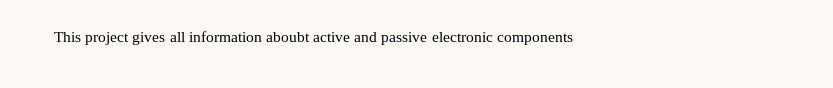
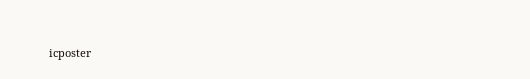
- This project gives all information aboubt active and passive electronic components
+ icposter

